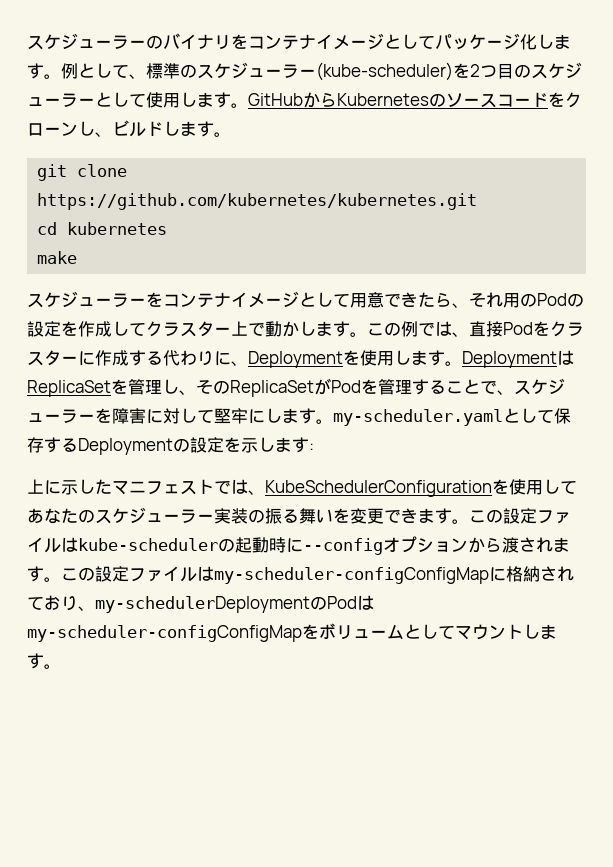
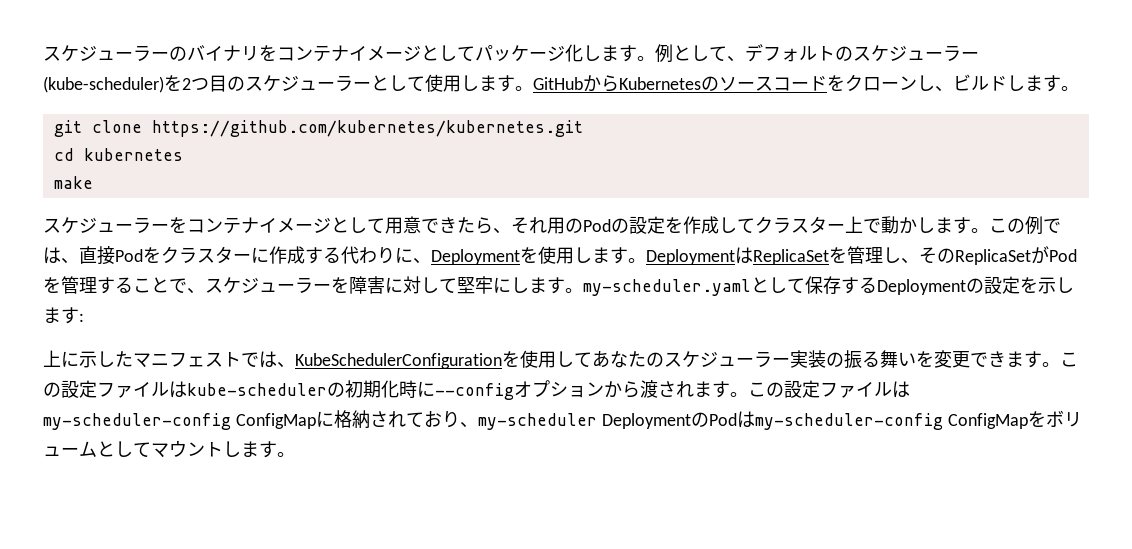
- 例として、標準のスケジューラー(kube-scheduler)を2つ目のスケジューラーとして使用します。
+ 例として、デフォルトのスケジューラー(kube-scheduler)を2つ目のスケジューラーとして使用します。
- この設定ファイルはkube-schedulerの起動時に--configオプションから渡されます。
+ この設定ファイルはkube-schedulerの初期化時に--configオプションから渡されます。
- この設定ファイルはmy-scheduler-configConfigMapに格納されており、my-schedulerDeploymentのPodはmy-scheduler-configConfigMapをボリュームとしてマウントします。
+ この設定ファイルはmy-scheduler-config ConfigMapに格納されており、my-scheduler DeploymentのPodはmy-scheduler-config ConfigMapをボリュームとしてマウントします。

